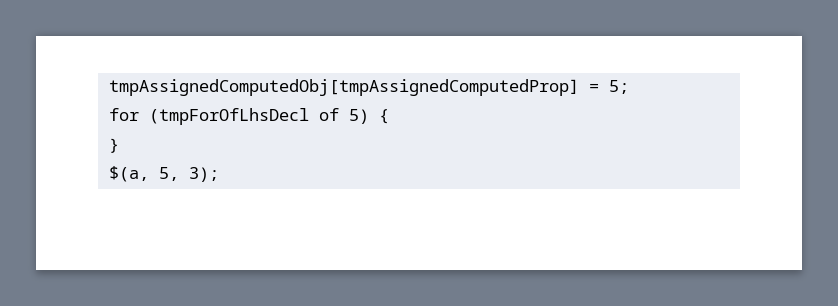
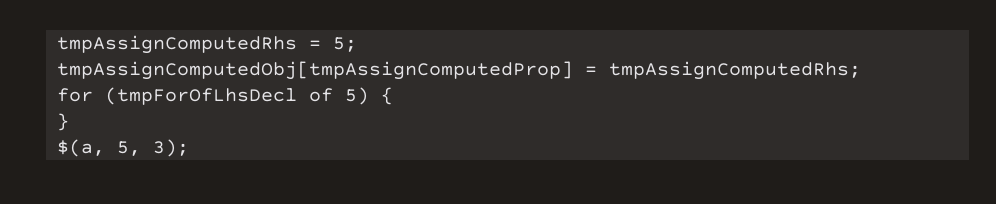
- tmpAssignedComputedObj[tmpAssignedComputedProp] = 5;
+ tmpAssignComputedRhs = 5;
+ tmpAssignComputedObj[tmpAssignComputedProp] = tmpAssignComputedRhs;

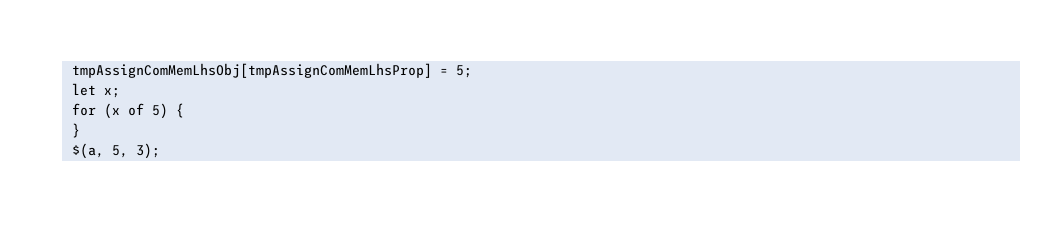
- tmpAssignComputedRhs = 5;
+ tmpAssignComMemLhsObj[tmpAssignComMemLhsProp] = 5;
- tmpAssignComputedObj[tmpAssignComputedProp] = tmpAssignComputedRhs;
+ let x;
- for (tmpForOfLhsDecl of 5) {
+ for (x of 5) {

